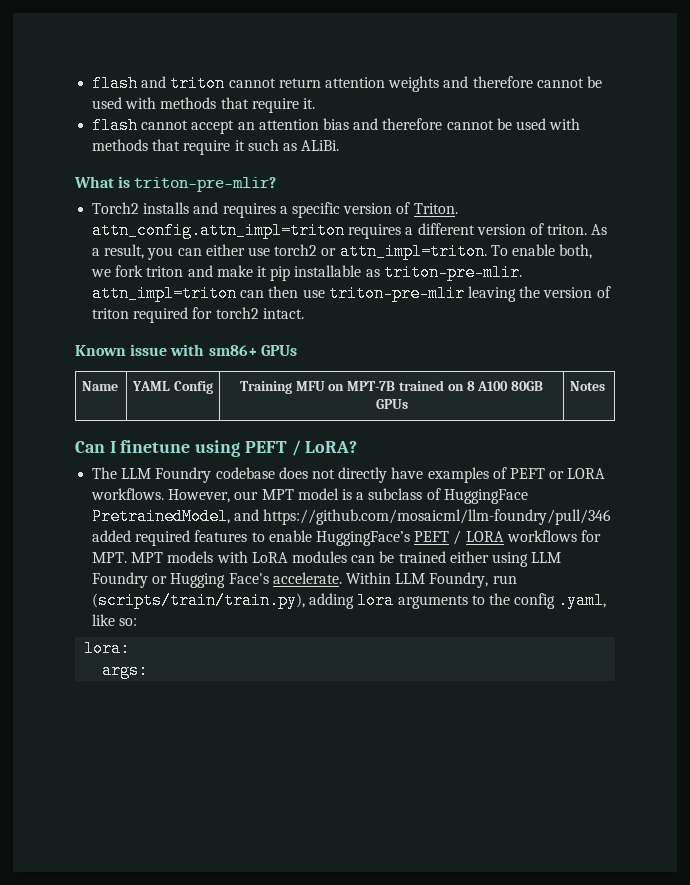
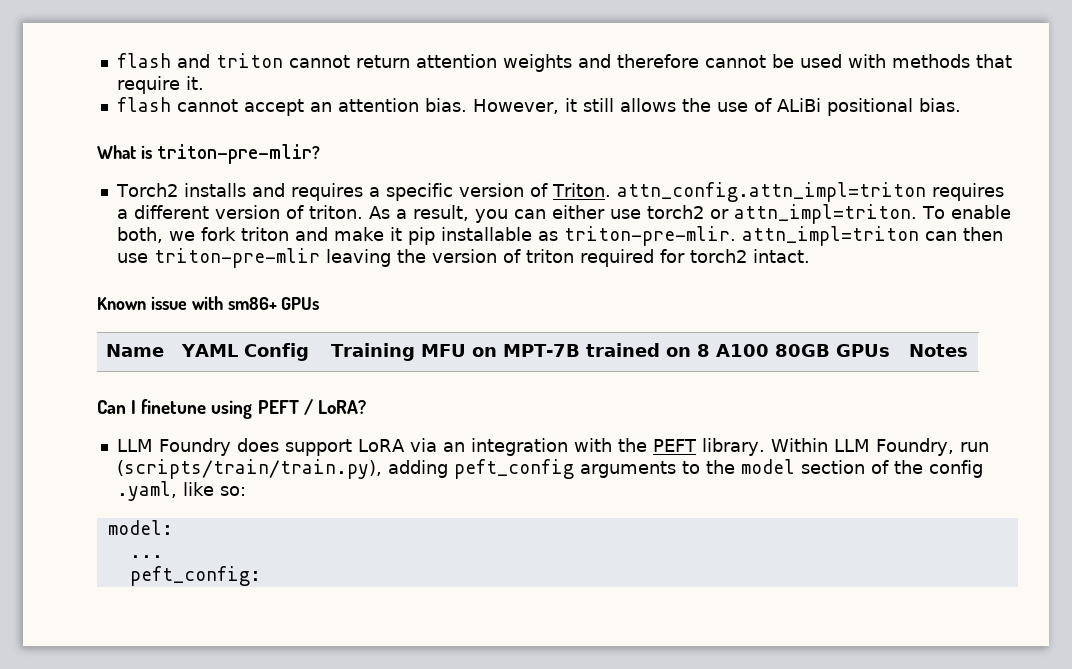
- flash cannot accept an attention bias and therefore cannot be used with methods that require it such as ALiBi.
+ flash cannot accept an attention bias. However, it still allows the use of ALiBi positional bias.
- The LLM Foundry codebase does not directly have examples of PEFT or LORA workflows. However, our MPT model is a subclass of HuggingFace PretrainedModel, and https://github.com/mosaicml/llm-foundry/pull/346 added required features to enable HuggingFace’s PEFT / LORA workflows for MPT. MPT models with LoRA modules can be trained either using LLM Foundry or Hugging Face's accelerate.
+ LLM Foundry does support LoRA via an integration with the PEFT library.
- Within LLM Foundry, run (scripts/train/train.py), adding lora arguments to the config .yaml, like so:
+ Within LLM Foundry, run (scripts/train/train.py), adding peft_config arguments to the model section of the config .yaml, like so:
- lora:
- args:
+ model:
+ ...
+ peft_config:

